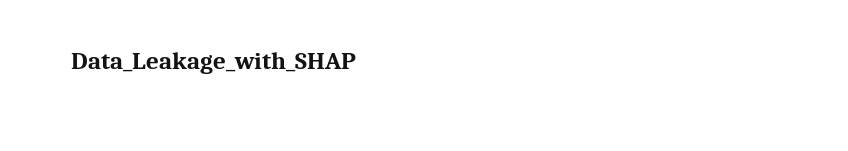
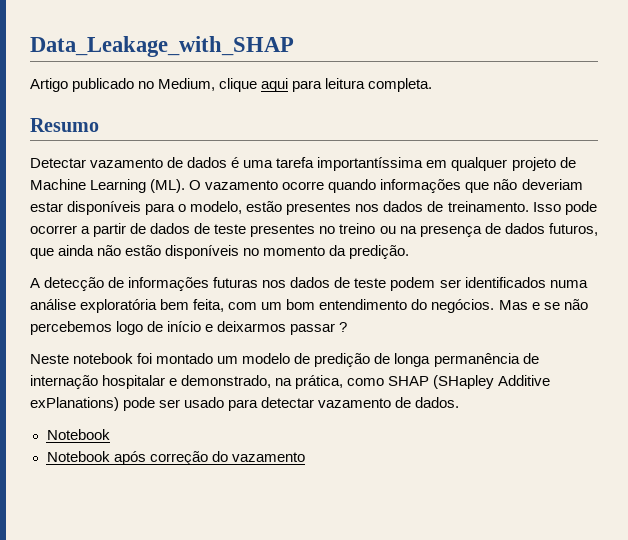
+ Artigo publicado no Medium, clique aqui para leitura completa.
+ Resumo
+ Detectar vazamento de dados é uma tarefa importantíssima em qualquer projeto de Machine Learning (ML). O vazamento ocorre quando informações que não deveriam estar disponíveis para o modelo, estão presentes nos dados de treinamento. Isso pode ocorrer a partir de dados de teste presentes no treino ou na presença de dados futuros, que ainda não estão disponíveis no momento da predição.
+ A detecção de informações futuras nos dados de teste podem ser identificados numa análise exploratória bem feita, com um bom entendimento do negócios. Mas e se não percebemos logo de início e deixarmos passar ?
+ Neste notebook foi montado um modelo de predição de longa permanência de internação hospitalar e demonstrado, na prática, como SHAP (SHapley Additive exPlanations) pode ser usado para detectar vazamento de dados.
+ Notebook
+ Notebook após correção do vazamento

